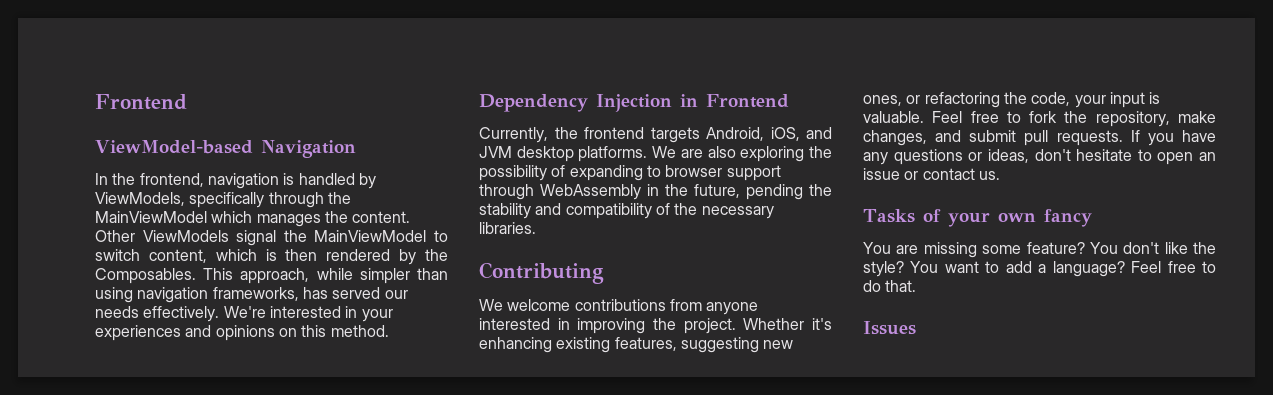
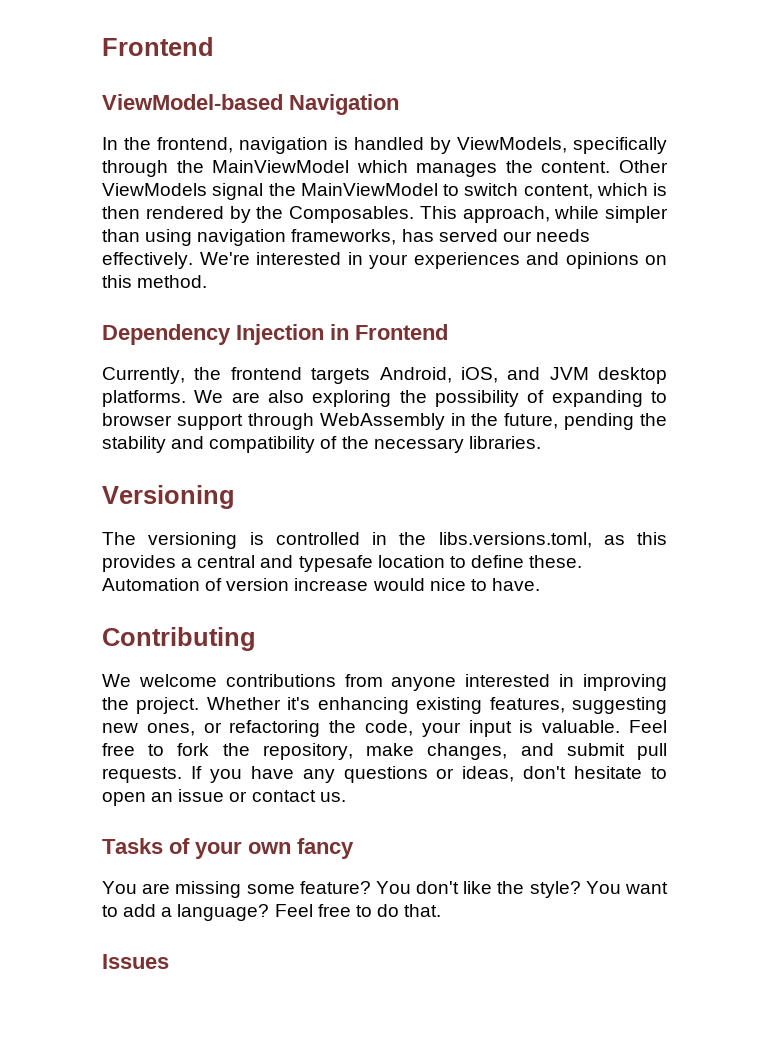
+ Versioning
+ The versioning is controlled in the libs.versions.toml, as this provides a central and typesafe location to define these. Automation of version increase would nice to have.

